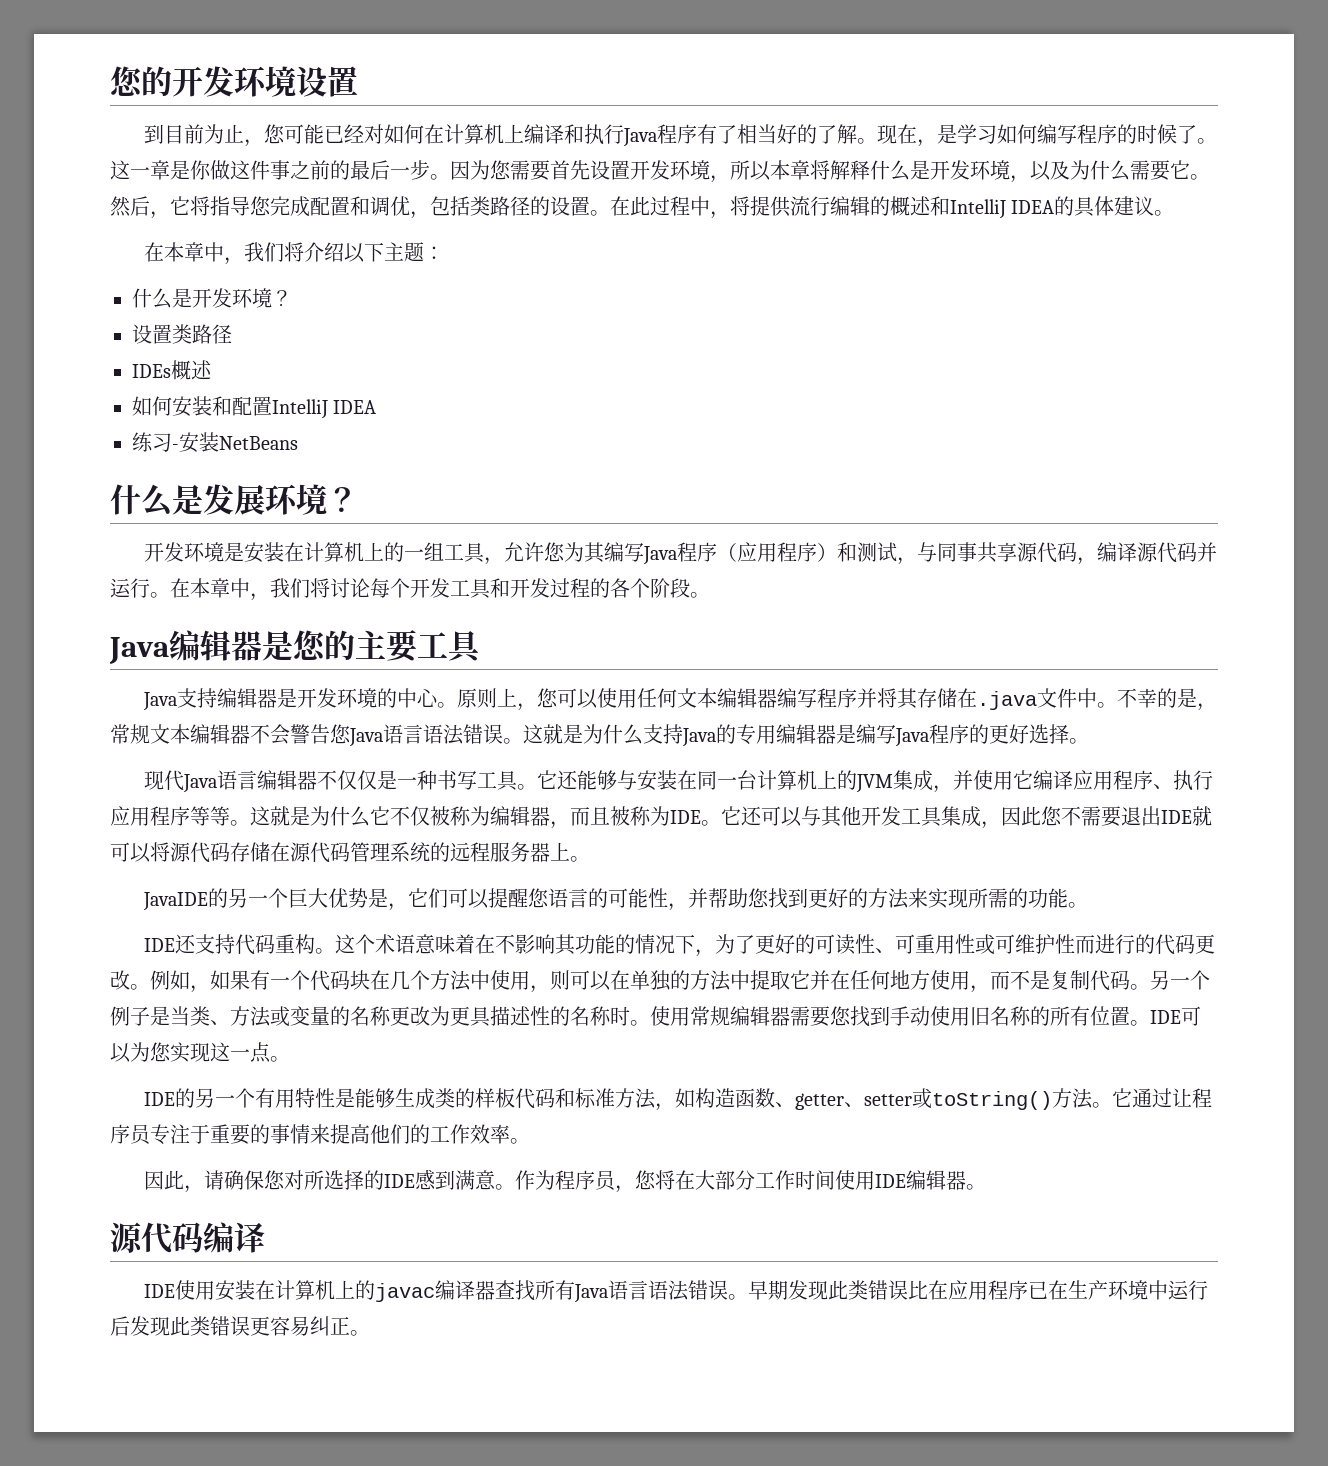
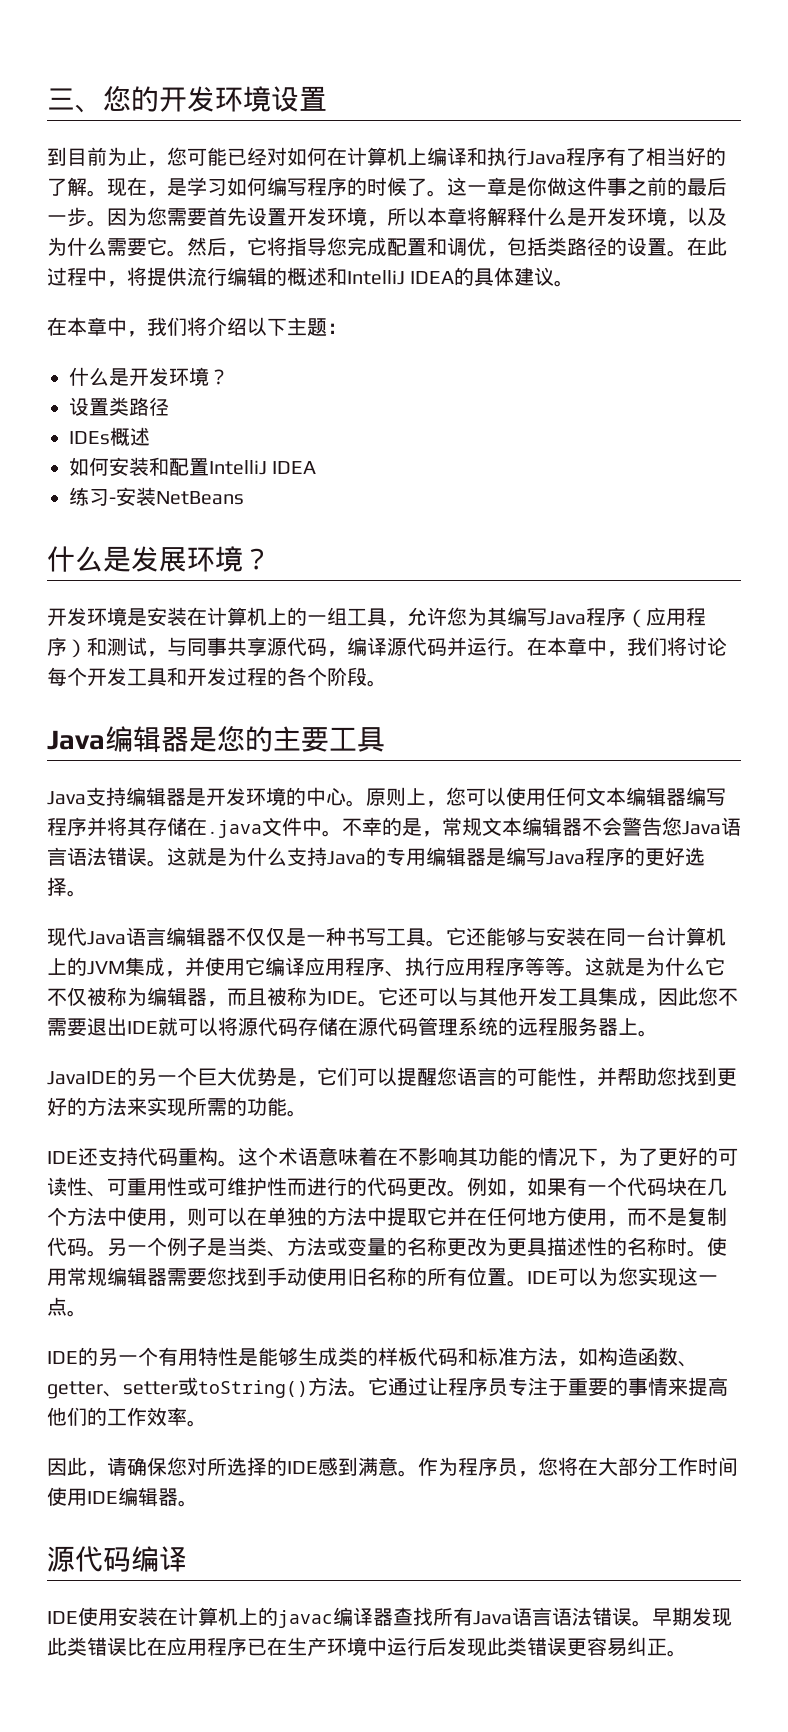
- 您的开发环境设置
+ 三、您的开发环境设置

